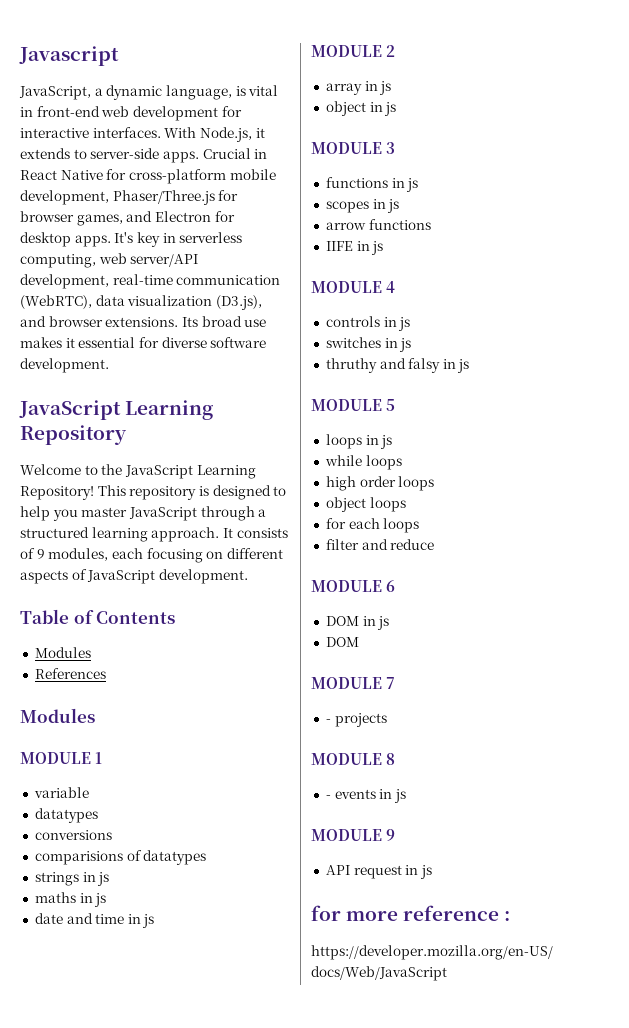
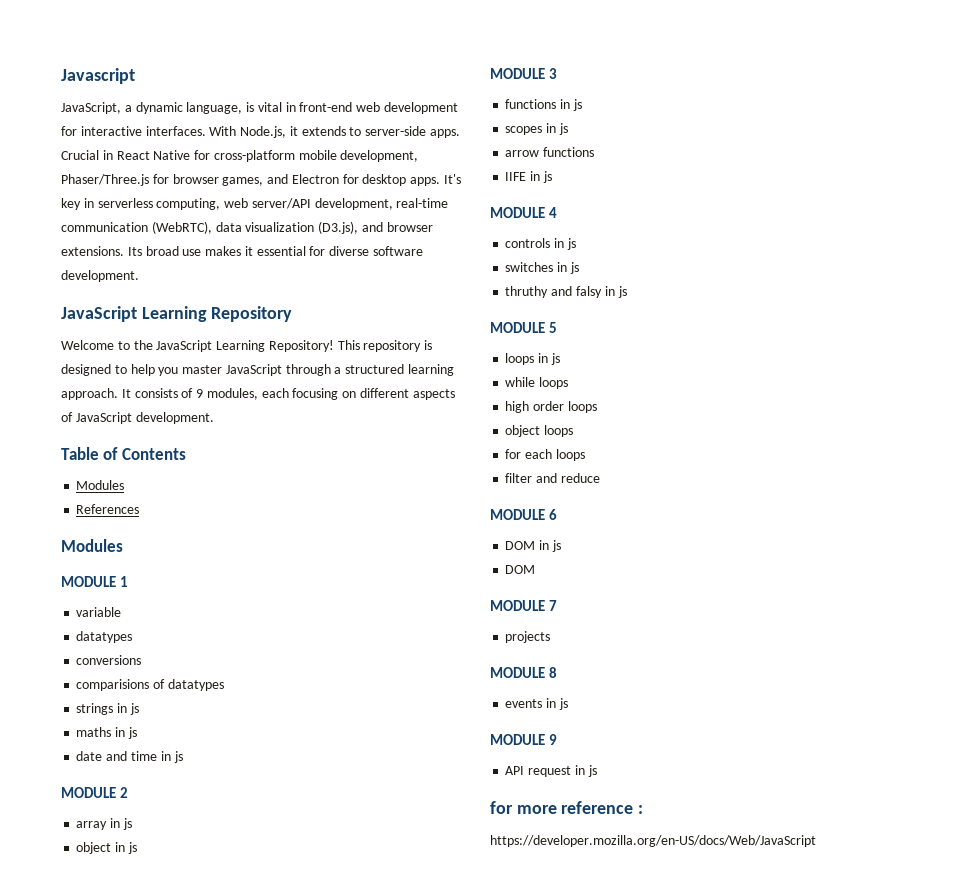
- - projects
+ projects
- - events in js
+ events in js

